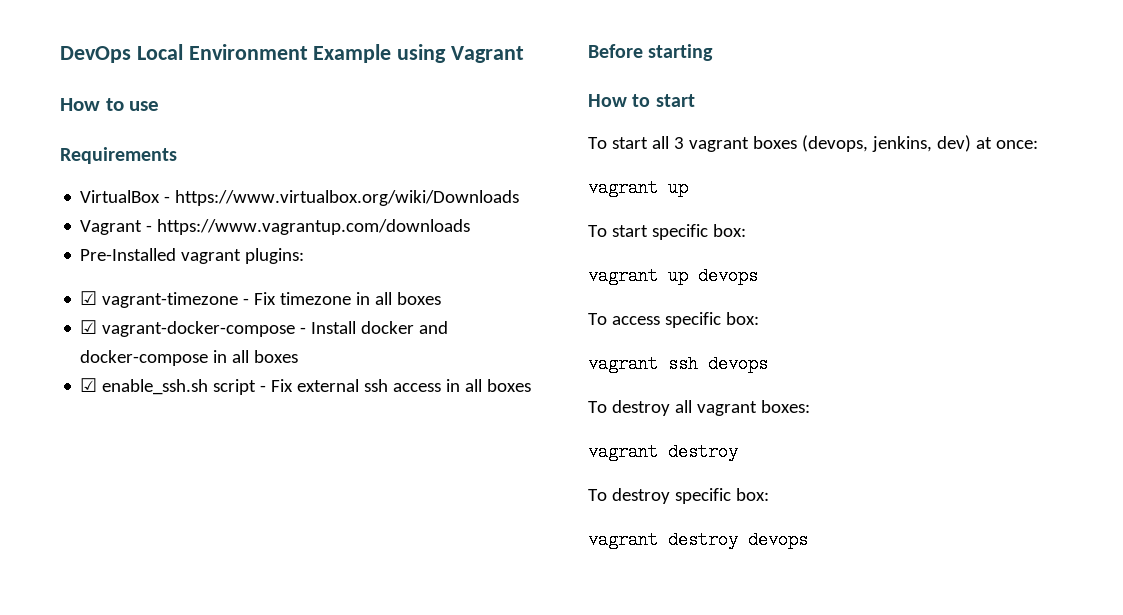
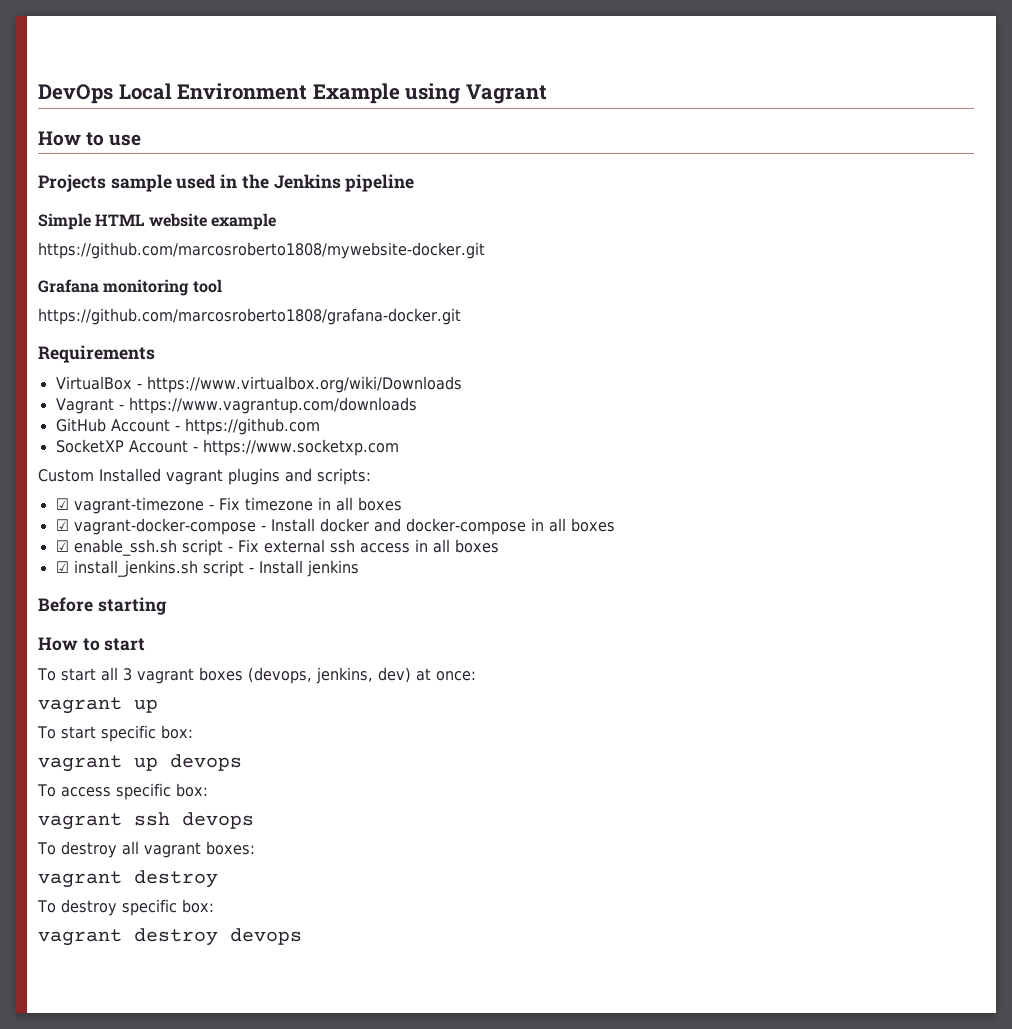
+ Projects sample used in the Jenkins pipeline
+ Simple HTML website example
+ https://github.com/marcosroberto1808/mywebsite-docker.git
+ Grafana monitoring tool
+ https://github.com/marcosroberto1808/grafana-docker.git
- Pre-Installed vagrant plugins:
+ GitHub Account - https://github.com
+ SocketXP Account - https://www.socketxp.com
+ Custom Installed vagrant plugins and scripts:
+ ☑ install_jenkins.sh script - Install jenkins

